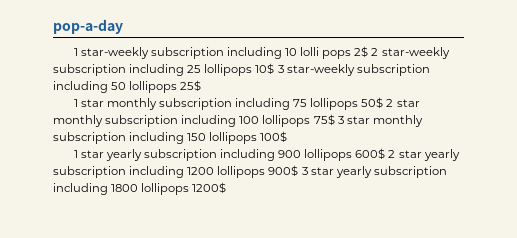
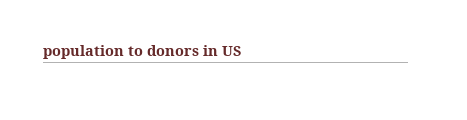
- pop-a-day
- 1 star-weekly subscription including 10 lolli pops 2$ 2 star-weekly subscription including 25 lollipops 10$ 3 star-weekly subscription including 50 lollipops 25$
- 1 star monthly subscription including 75 lollipops 50$ 2 star monthly subscription including 100 lollipops 75$ 3 star monthly subscription including 150 lollipops 100$
- 1 star yearly subscription including 900 lollipops 600$ 2 star yearly subscription including 1200 lollipops 900$ 3 star yearly subscription including 1800 lollipops 1200$
+ population to donors in US

